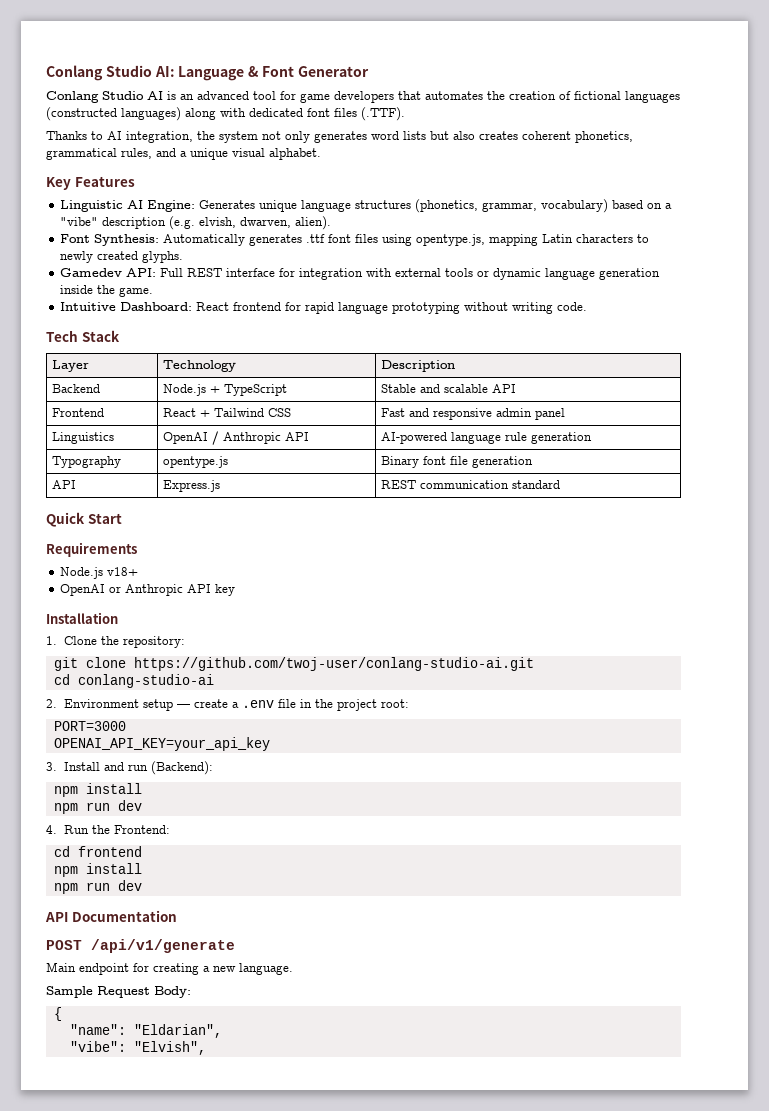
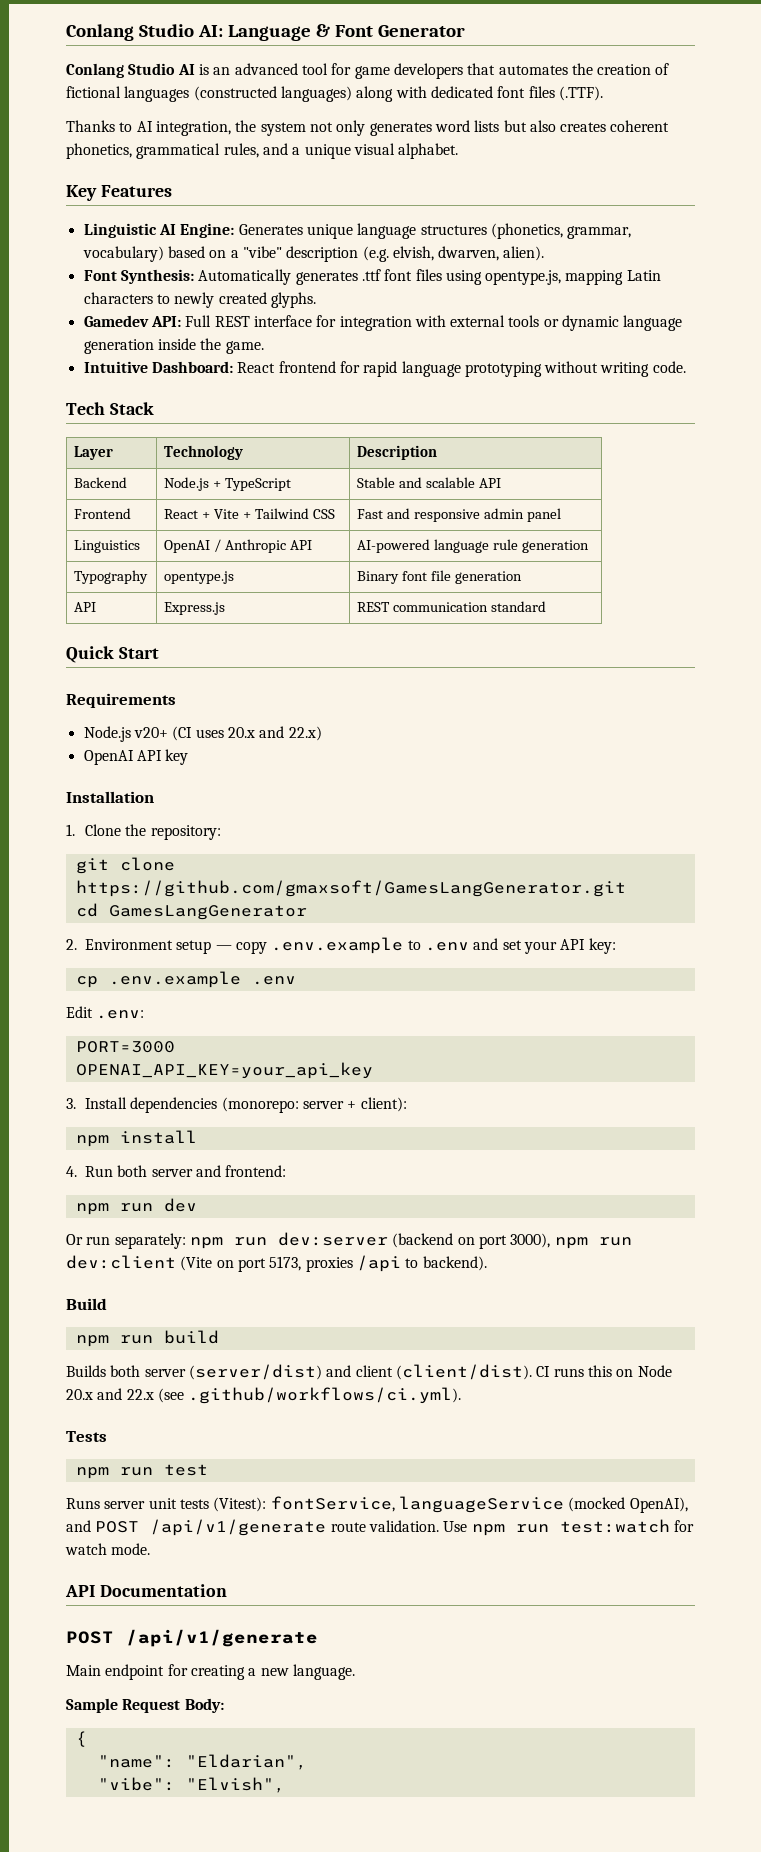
- Frontend | React + Tailwind CSS | Fast and responsive admin panel
+ Frontend | React + Vite + Tailwind CSS | Fast and responsive admin panel
- Node.js v18+
- OpenAI or Anthropic API key
+ Node.js v20+ (CI uses 20.x and 22.x)
+ OpenAI API key
- git clone https://github.com/twoj-user/conlang-studio-ai.git
- cd conlang-studio-ai
+ git clone https://github.com/gmaxsoft/GamesLangGenerator.git
+ cd GamesLangGenerator
- 2. Environment setup — create a .env file in the project root:
+ 2. Environment setup — copy .env.example to .env and set your API key:
+ cp .env.example .env
+ Edit .env:
  PORT=3000
  OPENAI_API_KEY=your_api_key
- 3. Install and run (Backend):
+ 3. Install dependencies (monorepo: server + client):
  npm install
+ 4. Run both server and frontend:
  npm run dev
- 4. Run the Frontend:
- cd frontend
- npm install
- npm run dev
+ Or run separately: npm run dev:server (backend on port 3000), npm run dev:client (Vite on port 5173, proxies /api to backend).
+ Build
+ npm run build
+ Builds both server (server/dist) and client (client/dist). CI runs this on Node 20.x and 22.x (see .github/workflows/ci.yml).
+ Tests
+ npm run test
+ Runs server unit tests (Vitest): fontService, languageService (mocked OpenAI), and POST /api/v1/generate route validation. Use npm run test:watch for watch mode.

